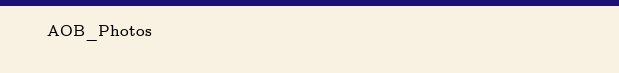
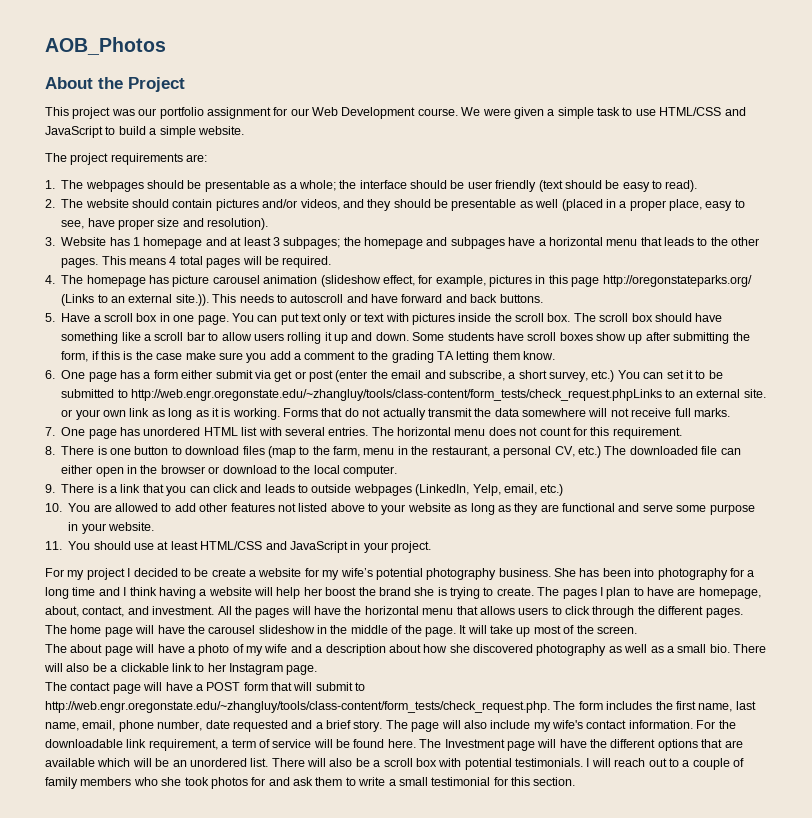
+ About the Project
+ This project was our portfolio assignment for our Web Development course. We were given a simple task to use HTML/CSS and JavaScript to build a simple website.
+ The project requirements are:
+ 1. The webpages should be presentable as a whole; the interface should be user friendly (text should be easy to read).
+ 2. The website should contain pictures and/or videos, and they should be presentable as well (placed in a proper place, easy to see, have proper size and resolution).
+ 3. Website has 1 homepage and at least 3 subpages; the homepage and subpages have a horizontal menu that leads to the other pages. This means 4 total pages will be required.
+ 4. The homepage has picture carousel animation (slideshow effect, for example, pictures in this page http://oregonstateparks.org/ (Links to an external site.)). This needs to autoscroll and have forward and back buttons.
+ 5. Have a scroll box in one page. You can put text only or text with pictures inside the scroll box. The scroll box should have something like a scroll bar to allow users rolling it up and down. Some students have scroll boxes show up after submitting the form, if this is the case make sure you add a comment to the grading TA letting them know.
+ 6. One page has a form either submit via get or post (enter the email and subscribe, a short survey, etc.) You can set it to be submitted to http://web.engr.oregonstate.edu/~zhangluy/tools/class-content/form_tests/check_request.phpLinks to an external site. or your own link as long as it is working. Forms that do not actually transmit the data somewhere will not receive full marks.
+ 7. One page has unordered HTML list with several entries. The horizontal menu does not count for this requirement.
+ 8. There is one button to download files (map to the farm, menu in the restaurant, a personal CV, etc.) The downloaded file can either open in the browser or download to the local computer.
+ 9. There is a link that you can click and leads to outside webpages (LinkedIn, Yelp, email, etc.)
+ 10. You are allowed to add other features not listed above to your website as long as they are functional and serve some purpose in your website.
+ 11. You should use at least HTML/CSS and JavaScript in your project.
+ For my project I decided to be create a website for my wife’s potential photography business. She has been into photography for a long time and I think having a website will help her boost the brand she is trying to create. The pages I plan to have are homepage, about, contact, and investment. All the pages will have the horizontal menu that allows users to click through the different pages. The home page will have the carousel slideshow in the middle of the page. It will take up most of the screen.
+ The about page will have a photo of my wife and a description about how she discovered photography as well as a small bio. There will also be a clickable link to her Instagram page.
+ The contact page will have a POST form that will submit to http://web.engr.oregonstate.edu/~zhangluy/tools/class-content/form_tests/check_request.php. The form includes the first name, last name, email, phone number, date requested and a brief story. The page will also include my wife's contact information. For the downloadable link requirement, a term of service will be found here. The Investment page will have the different options that are available which will be an unordered list. There will also be a scroll box with potential testimonials. I will reach out to a couple of family members who she took photos for and ask them to write a small testimonial for this section.

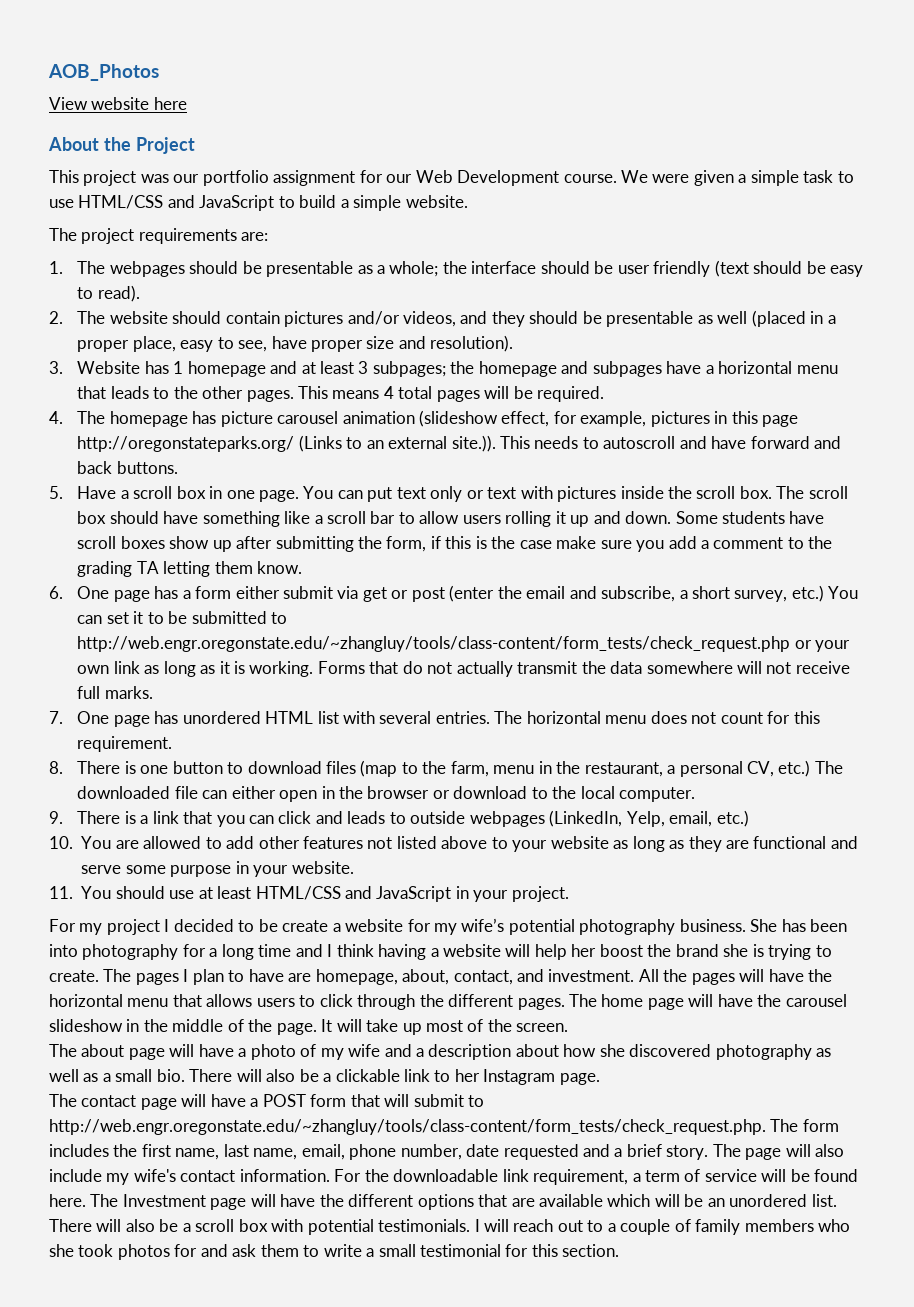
+ View website here
- 6. One page has a form either submit via get or post (enter the email and subscribe, a short survey, etc.) You can set it to be submitted to http://web.engr.oregonstate.edu/~zhangluy/tools/class-content/form_tests/check_request.phpLinks to an external site. or your own link as long as it is working.
+ 6. One page has a form either submit via get or post (enter the email and subscribe, a short survey, etc.) You can set it to be submitted to http://web.engr.oregonstate.edu/~zhangluy/tools/class-content/form_tests/check_request.php or your own link as long as it is working.

